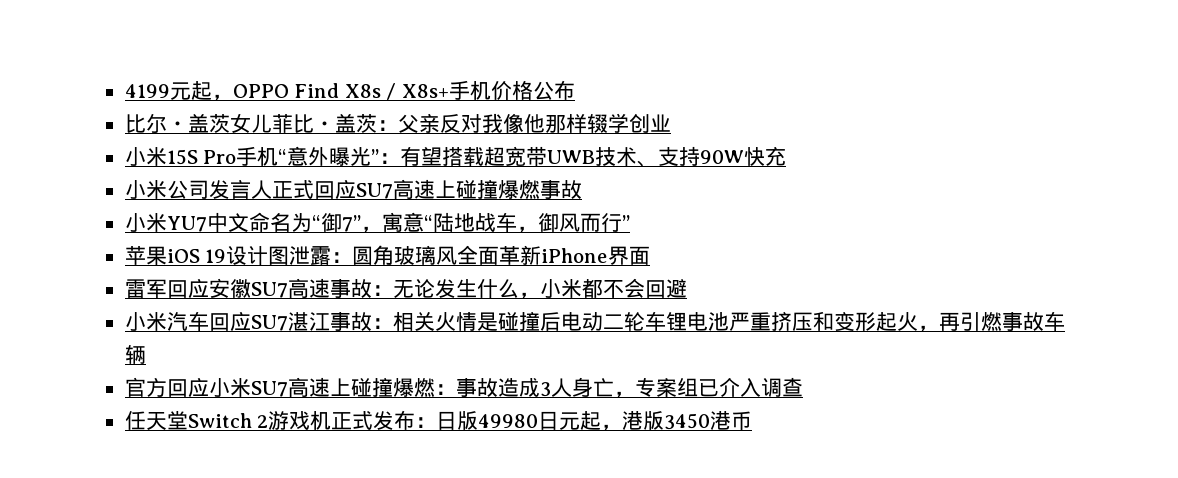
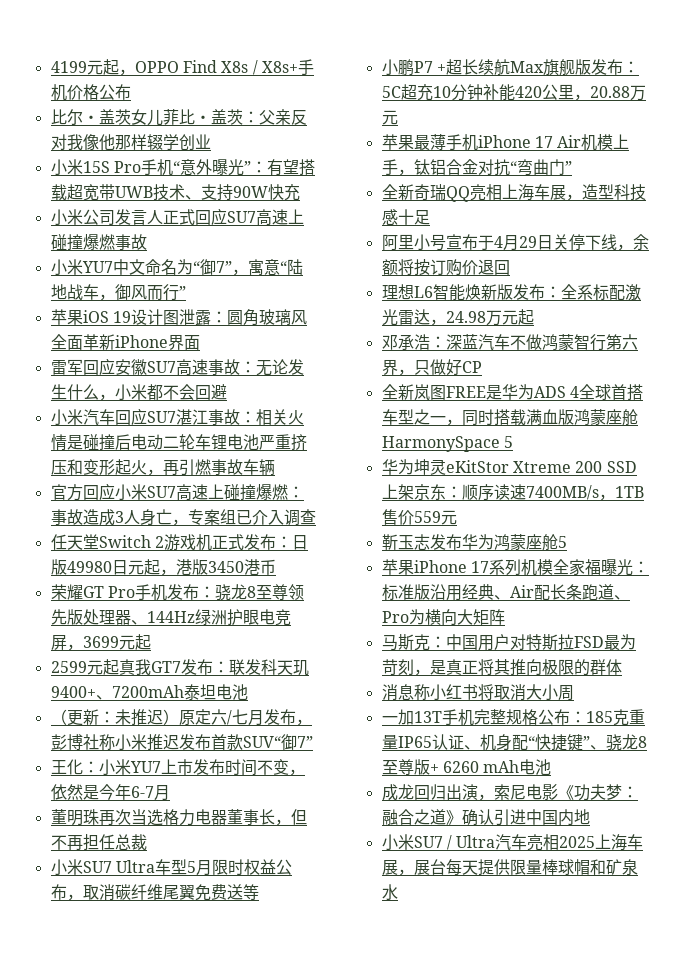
+ 荣耀GT Pro手机发布：骁龙8至尊领先版处理器、144Hz绿洲护眼电竞屏，3699元起
+ 2599元起真我GT7发布：联发科天玑9400+、7200mAh泰坦电池
+ （更新：未推迟）原定六/七月发布，彭博社称小米推迟发布首款SUV“御7”
+ 王化：小米YU7上市发布时间不变，依然是今年6-7月
+ 董明珠再次当选格力电器董事长，但不再担任总裁
+ 小米SU7 Ultra车型5月限时权益公布，取消碳纤维尾翼免费送等
+ 小鹏P7 +超长续航Max旗舰版发布：5C超充10分钟补能420公里，20.88万元
+ 苹果最薄手机iPhone 17 Air机模上手，钛铝合金对抗“弯曲门”
+ 全新奇瑞QQ亮相上海车展，造型科技感十足
+ 阿里小号宣布于4月29日关停下线，余额将按订购价退回
+ 理想L6智能焕新版发布：全系标配激光雷达，24.98万元起
+ 邓承浩：深蓝汽车不做鸿蒙智行第六界，只做好CP
+ 全新岚图FREE是华为ADS 4全球首搭车型之一，同时搭载满血版鸿蒙座舱HarmonySpace 5
+ 华为坤灵eKitStor Xtreme 200 SSD上架京东：顺序读速7400MB/s，1TB售价559元
+ 靳玉志发布华为鸿蒙座舱5
+ 苹果iPhone 17系列机模全家福曝光：标准版沿用经典、Air配长条跑道、Pro为横向大矩阵
+ 马斯克：中国用户对特斯拉FSD最为苛刻，是真正将其推向极限的群体
+ 消息称小红书将取消大小周
+ 一加13T手机完整规格公布：185克重量IP65认证、机身配“快捷键”、骁龙8至尊版+ 6260 mAh电池
+ 成龙回归出演，索尼电影《功夫梦：融合之道》确认引进中国内地
+ 小米SU7 / Ultra汽车亮相2025上海车展，展台每天提供限量棒球帽和矿泉水

